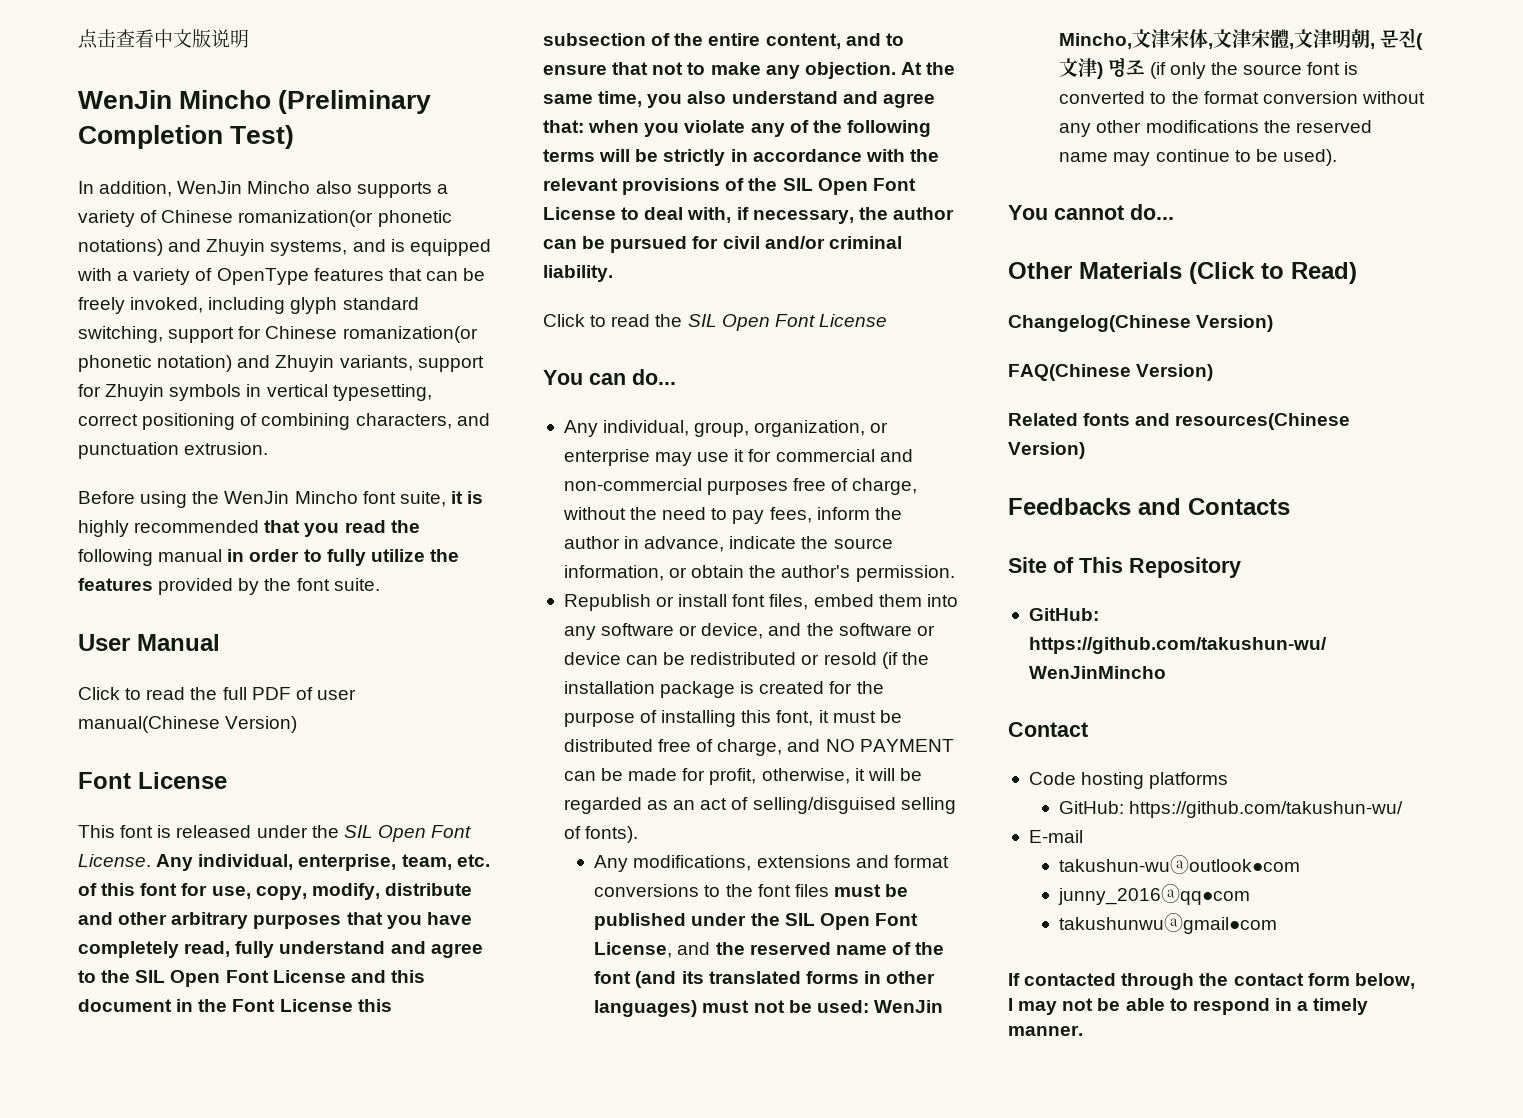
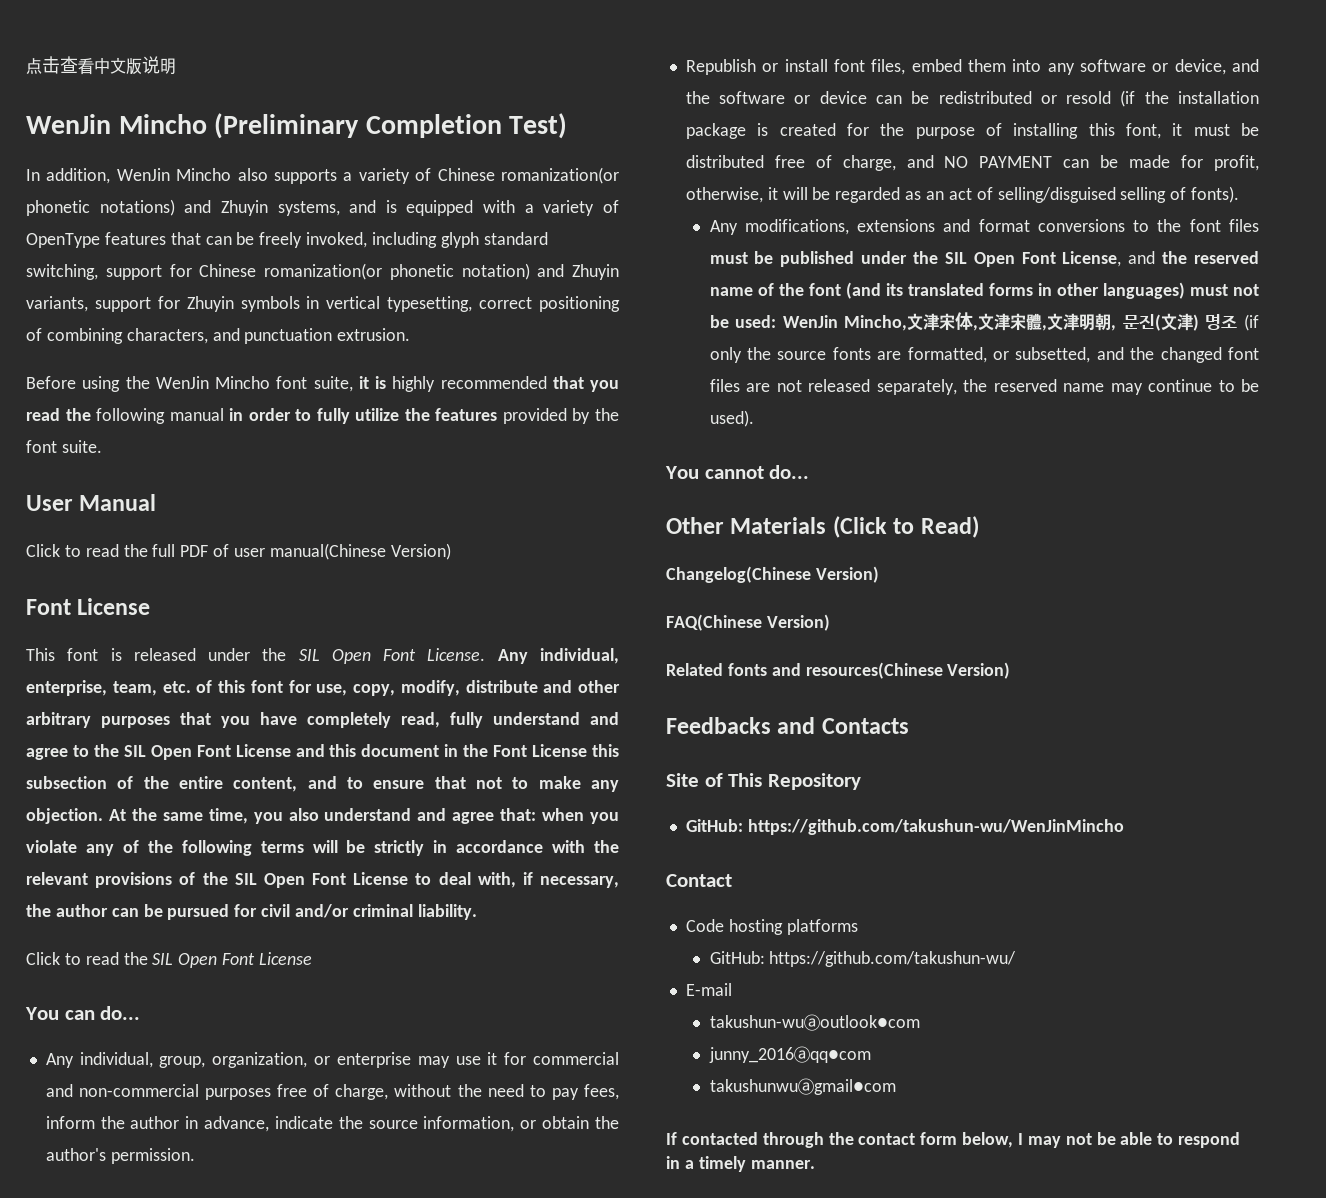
- WenJin Mincho,文津宋体,文津宋體,文津明朝, 문진(文津) 명조 (if only the source font is converted to the format conversion without any other modifications the reserved name may continue to be used).
+ WenJin Mincho,文津宋体,文津宋體,文津明朝, 문진(文津) 명조 (if only the source fonts are formatted, or subsetted, and the changed font files are not released separately, the reserved name may continue to be used).

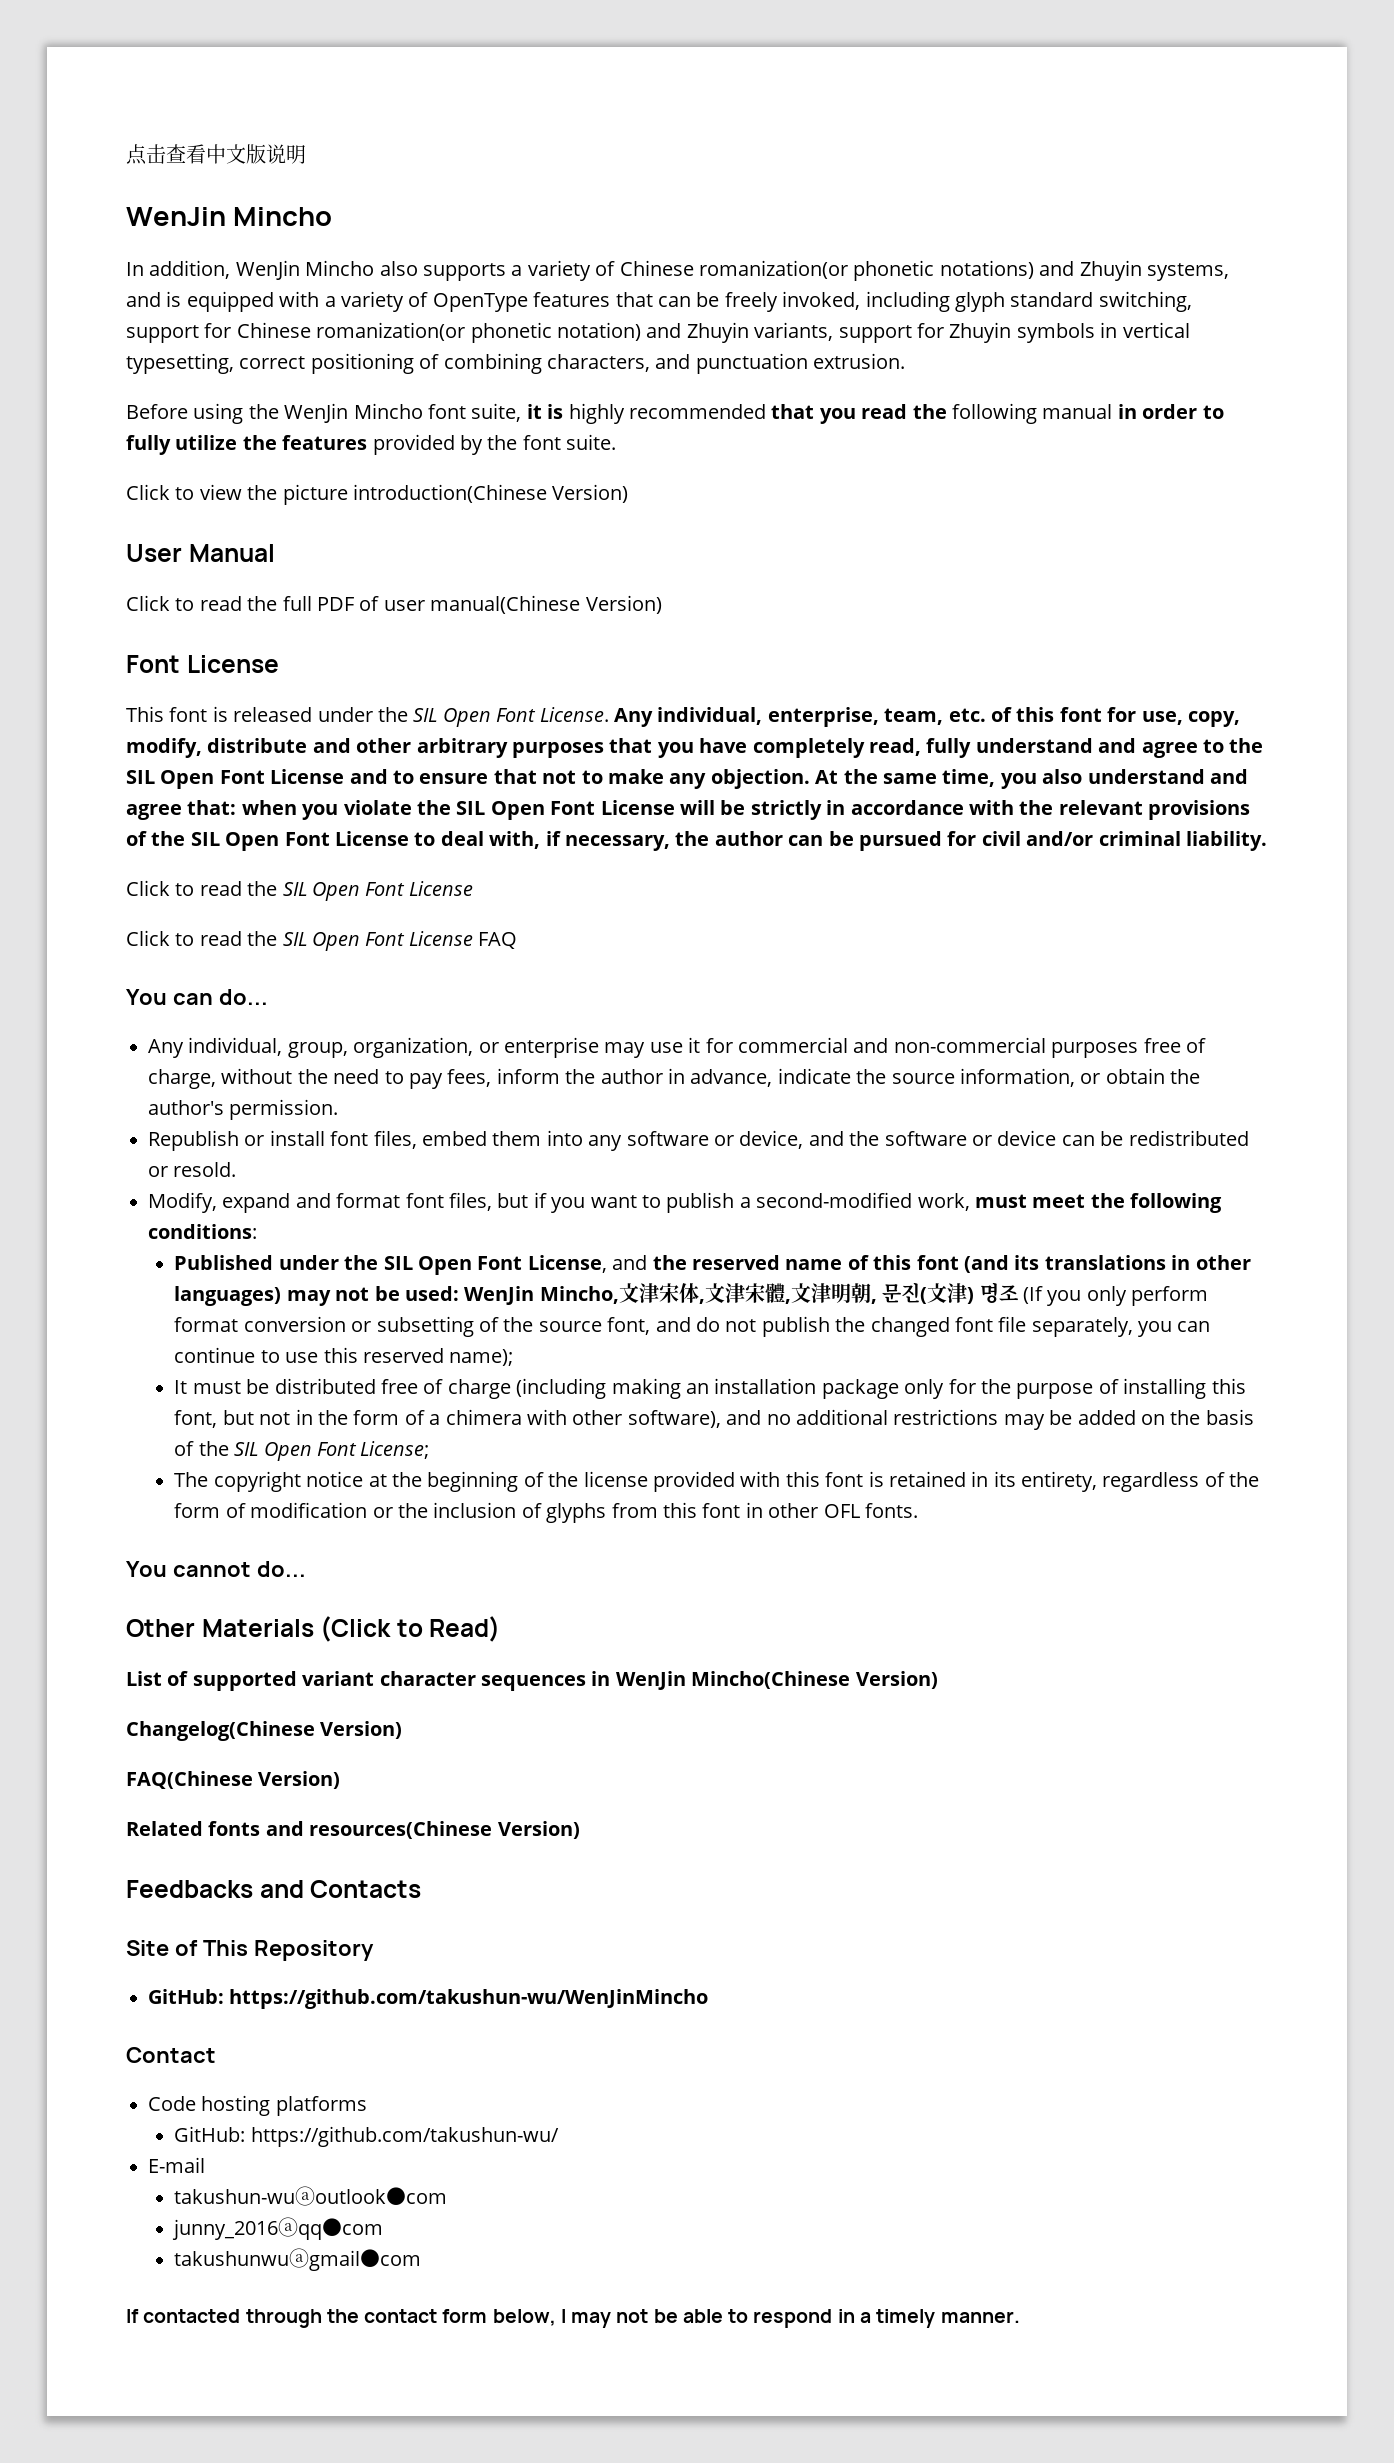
  点击查看中文版说明
- WenJin Mincho (Preliminary Completion Test)
+ WenJin Mincho
+ Click to view the picture introduction(Chinese Version)
- Any individual, enterprise, team, etc. of this font for use, copy, modify, distribute and other arbitrary purposes that you have completely read, fully understand and agree to the SIL Open Font License and this document in the Font License this subsection of the entire content, and to ensure that not to make any objection.
+ Any individual, enterprise, team, etc. of this font for use, copy, modify, distribute and other arbitrary purposes that you have completely read, fully understand and agree to the SIL Open Font License and to ensure that not to make any objection.
- At the same time, you also understand and agree that: when you violate any of the following terms will be strictly in accordance with the relevant provisions of the SIL Open Font License to deal with, if necessary, the author can be pursued for civil and/or criminal liability.
+ At the same time, you also understand and agree that: when you violate the SIL Open Font License will be strictly in accordance with the relevant provisions of the SIL Open Font License to deal with, if necessary, the author can be pursued for civil and/or criminal liability.
+ Click to read the SIL Open Font License FAQ
- Republish or install font files, embed them into any software or device, and the software or device can be redistributed or resold (if the installation package is created for the purpose of installing this font, it must be distributed free of charge, and NO PAYMENT can be made for profit, otherwise, it will be regarded as an act of selling/disguised selling of fonts).
- Any modifications, extensions and format conversions to the font files must be published under the SIL Open Font License, and the reserved name of the font (and its translated forms in other languages) must not be used: WenJin Mincho,文津宋体,文津宋體,文津明朝, 문진(文津) 명조 (if only the source fonts are formatted, or subsetted, and the changed font files are not released separately, the reserved name may continue to be used).
+ Republish or install font files, embed them into any software or device, and the software or device can be redistributed or resold.
+ Modify, expand and format font files, but if you want to publish a second-modified work, must meet the following conditions:
+ Published under the SIL Open Font License, and the reserved name of this font (and its translations in other languages) may not be used: WenJin Mincho,文津宋体,文津宋體,文津明朝, 문진(文津) 명조 (If you only perform format conversion or subsetting of the source font, and do not publish the changed font file separately, you can continue to use this reserved name);
+ It must be distributed free of charge (including making an installation package only for the purpose of installing this font, but not in the form of a chimera with other software), and no additional restrictions may be added on the basis of the SIL Open Font License;
+ The copyright notice at the beginning of the license provided with this font is retained in its entirety, regardless of the form of modification or the inclusion of glyphs from this font in other OFL fonts.
+ List of supported variant character sequences in WenJin Mincho(Chinese Version)

